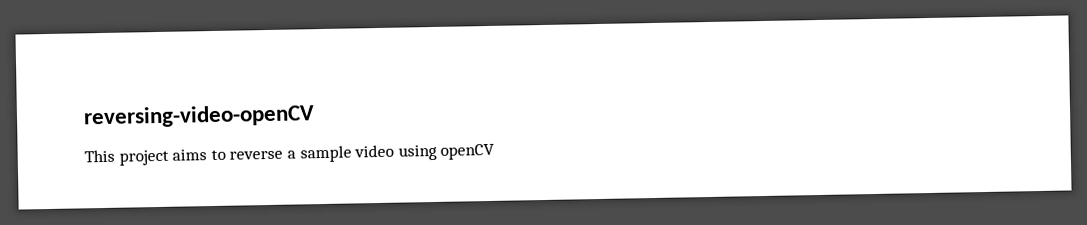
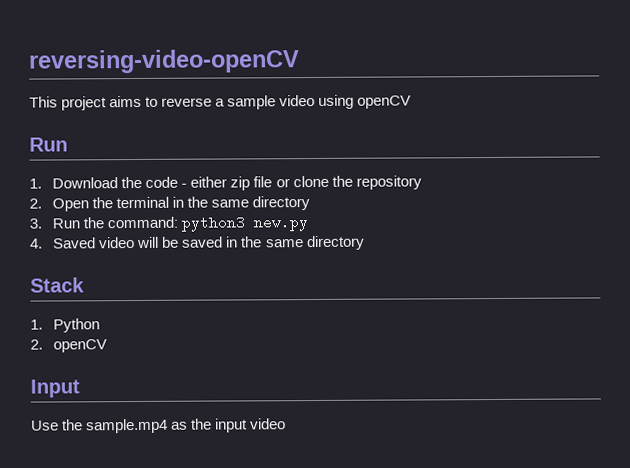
  This project aims to reverse a sample video using openCV
+ Run
+ 1. Download the code - either zip file or clone the repository
+ 2. Open the terminal in the same directory
+ 3. Run the command: python3 new.py
+ 4. Saved video will be saved in the same directory
+ Stack
+ 1. Python
+ 2. openCV
+ Input
+ Use the sample.mp4 as the input video

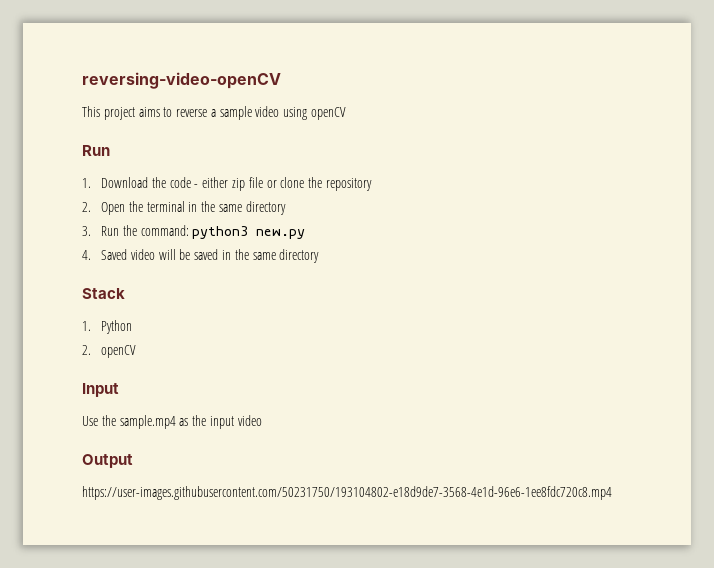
+ Output
+ https://user-images.githubusercontent.com/50231750/193104802-e18d9de7-3568-4e1d-96e6-1ee8fdc720c8.mp4

